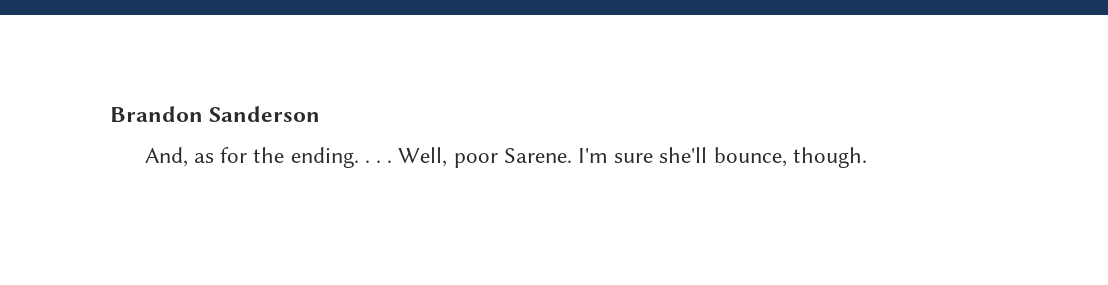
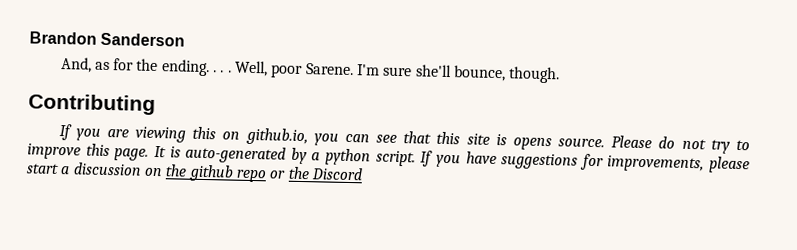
+ Contributing
+ If you are viewing this on github.io, you can see that this site is opens source. Please do not try to improve this page. It is auto-generated by a python script. If you have suggestions for improvements, please start a discussion on the github repo or the Discord

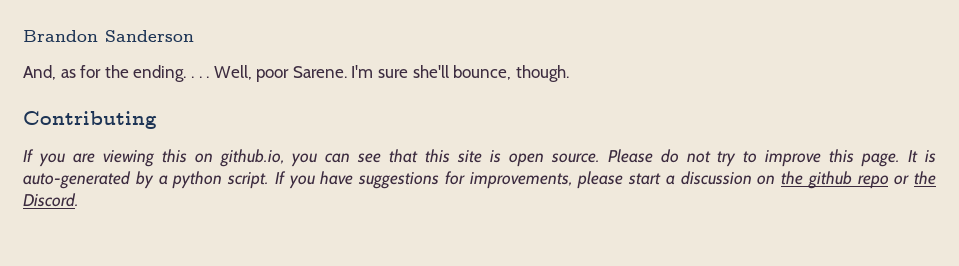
- If you are viewing this on github.io, you can see that this site is opens source.
+ If you are viewing this on github.io, you can see that this site is open source.
- If you have suggestions for improvements, please start a discussion on the github repo or the Discord
+ If you have suggestions for improvements, please start a discussion on the github repo or the Discord.

